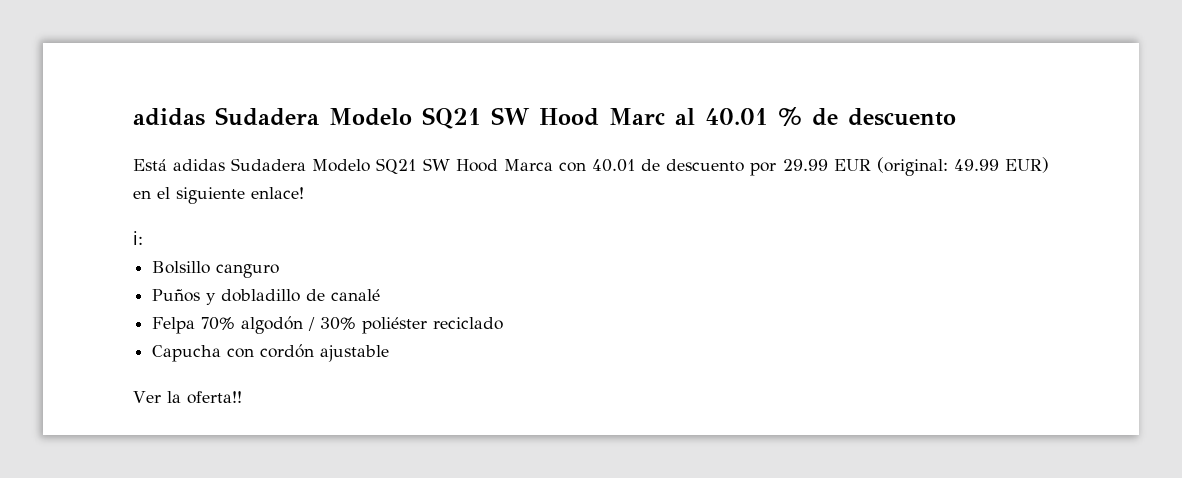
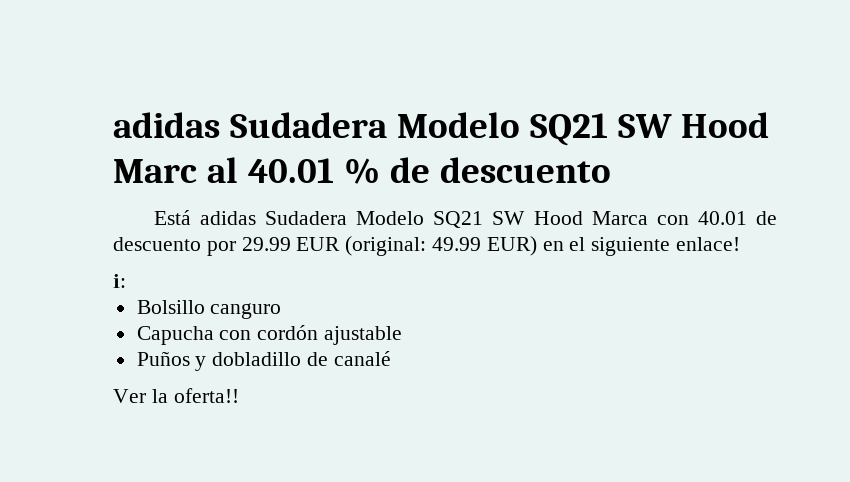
+ Capucha con cordón ajustable
- Felpa 70% algodón / 30% poliéster reciclado
- Capucha con cordón ajustable

